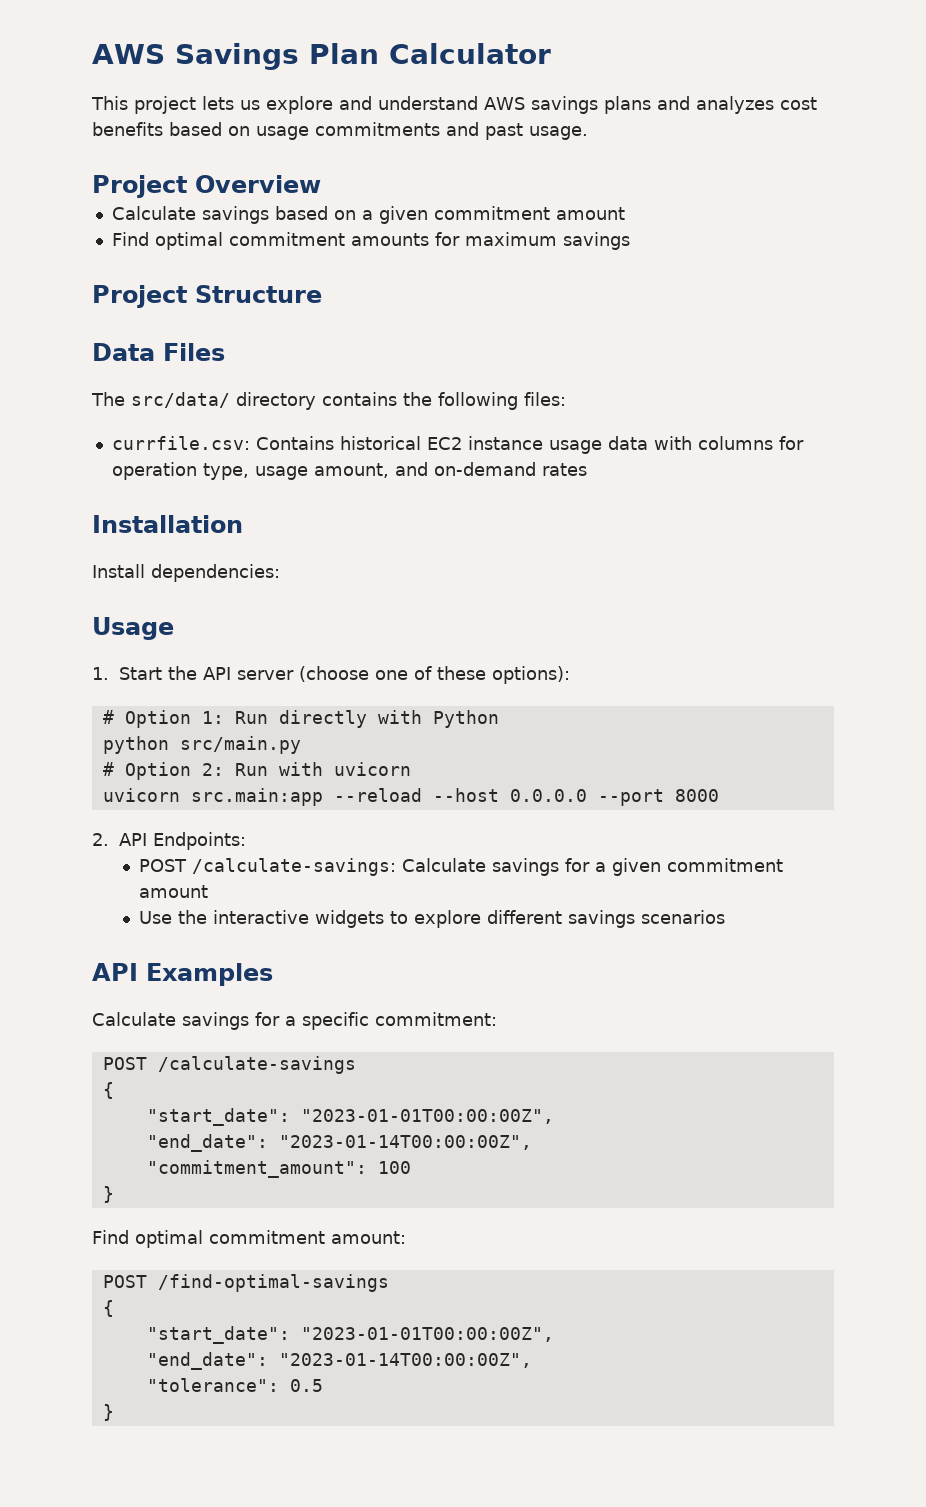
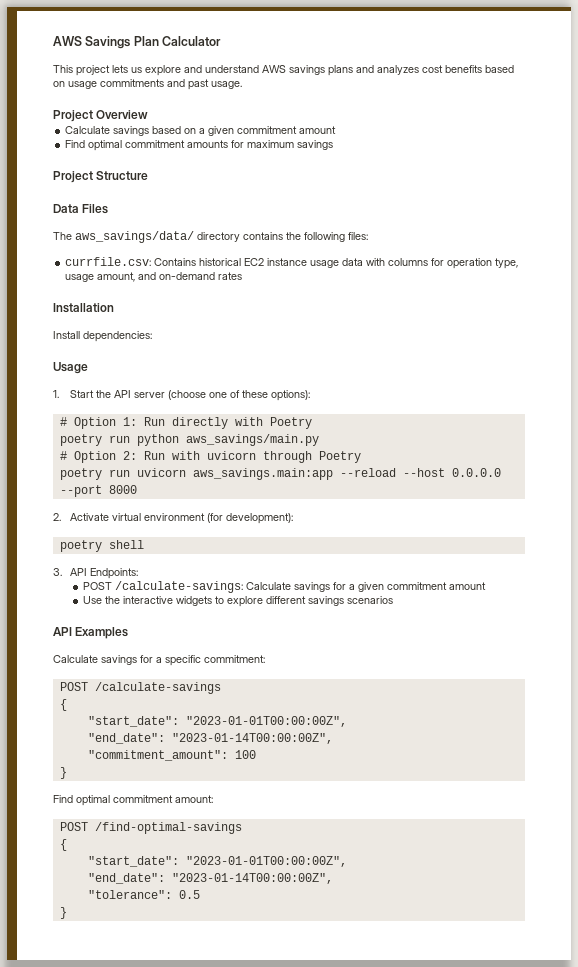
- The src/data/ directory contains the following files:
+ The aws_savings/data/ directory contains the following files:
- # Option 1: Run directly with Python
- python src/main.py
+ # Option 1: Run directly with Poetry
+ poetry run python aws_savings/main.py
- # Option 2: Run with uvicorn
- uvicorn src.main:app --reload --host 0.0.0.0 --port 8000
+ # Option 2: Run with uvicorn through Poetry
+ poetry run uvicorn aws_savings.main:app --reload --host 0.0.0.0 --port 8000
- 2. API Endpoints:
+ 2. Activate virtual environment (for development):
+ poetry shell
+ 3. API Endpoints:

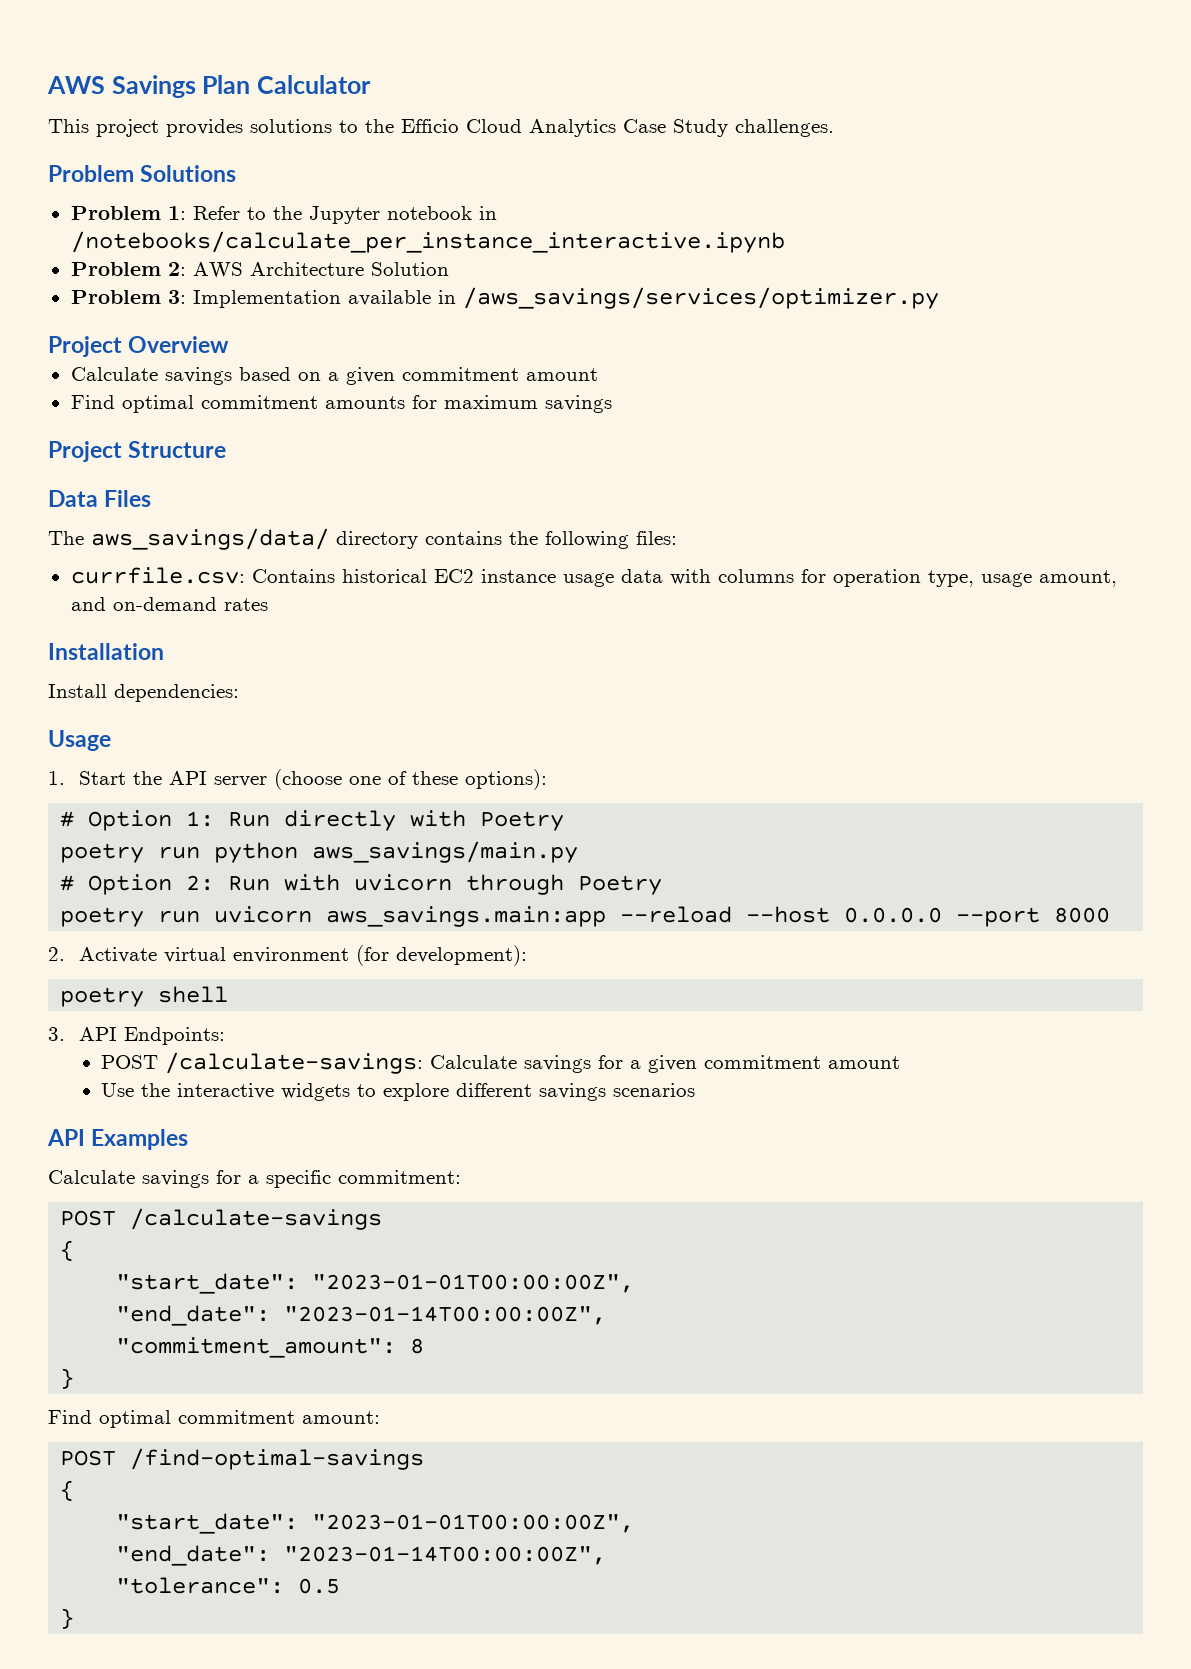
- This project lets us explore and understand AWS savings plans and analyzes cost benefits based on usage commitments and past usage.
+ This project provides solutions to the Efficio Cloud Analytics Case Study challenges.
+ Problem Solutions
+ Problem 1: Refer to the Jupyter notebook in /notebooks/calculate_per_instance_interactive.ipynb
+ Problem 2: AWS Architecture Solution
+ Problem 3: Implementation available in /aws_savings/services/optimizer.py
- "commitment_amount": 100
+ "commitment_amount": 8

